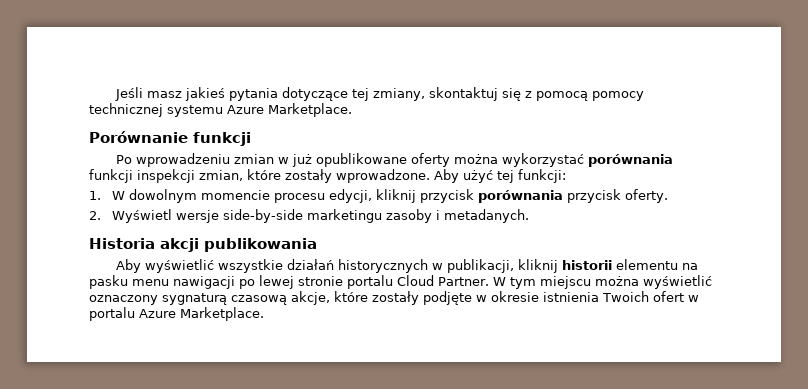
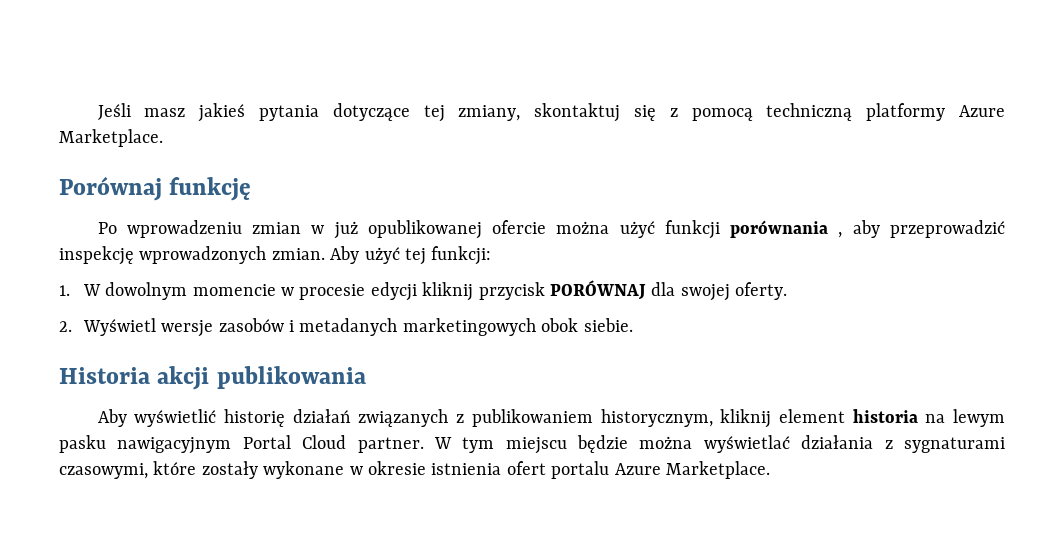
- Jeśli masz jakieś pytania dotyczące tej zmiany, skontaktuj się z pomocą pomocy technicznej systemu Azure Marketplace.
+ Jeśli masz jakieś pytania dotyczące tej zmiany, skontaktuj się z pomocą techniczną platformy Azure Marketplace.
- Porównanie funkcji
+ Porównaj funkcję
- Po wprowadzeniu zmian w już opublikowane oferty można wykorzystać porównania funkcji inspekcji zmian, które zostały wprowadzone.
+ Po wprowadzeniu zmian w już opublikowanej ofercie można użyć funkcji porównania , aby przeprowadzić inspekcję wprowadzonych zmian.
- 1. W dowolnym momencie procesu edycji, kliknij przycisk porównania przycisk oferty.
- 2. Wyświetl wersje side-by-side marketingu zasoby i metadanych.
+ 1. W dowolnym momencie w procesie edycji kliknij przycisk PORÓWNAJ dla swojej oferty.
+ 2. Wyświetl wersje zasobów i metadanych marketingowych obok siebie.
- Aby wyświetlić wszystkie działań historycznych w publikacji, kliknij historii elementu na pasku menu nawigacji po lewej stronie portalu Cloud Partner. W tym miejscu można wyświetlić oznaczony sygnaturą czasową akcje, które zostały podjęte w okresie istnienia Twoich ofert w portalu Azure Marketplace.
+ Aby wyświetlić historię działań związanych z publikowaniem historycznym, kliknij element historia na lewym pasku nawigacyjnym Portal Cloud partner. W tym miejscu będzie można wyświetlać działania z sygnaturami czasowymi, które zostały wykonane w okresie istnienia ofert portalu Azure Marketplace.

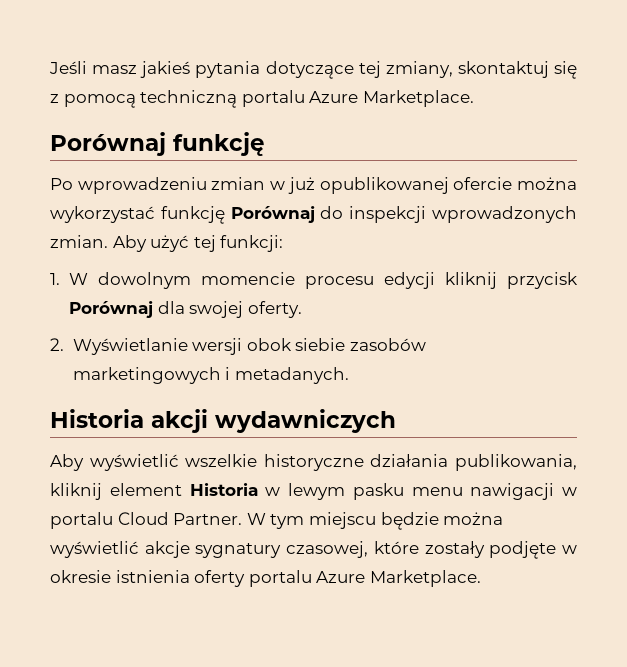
- Jeśli masz jakieś pytania dotyczące tej zmiany, skontaktuj się z pomocą techniczną platformy Azure Marketplace.
+ Jeśli masz jakieś pytania dotyczące tej zmiany, skontaktuj się z pomocą techniczną portalu Azure Marketplace.
- Po wprowadzeniu zmian w już opublikowanej ofercie można użyć funkcji porównania , aby przeprowadzić inspekcję wprowadzonych zmian.
+ Po wprowadzeniu zmian w już opublikowanej ofercie można wykorzystać funkcję Porównaj do inspekcji wprowadzonych zmian.
- 1. W dowolnym momencie w procesie edycji kliknij przycisk PORÓWNAJ dla swojej oferty.
+ 1. W dowolnym momencie procesu edycji kliknij przycisk Porównaj dla swojej oferty.
- 2. Wyświetl wersje zasobów i metadanych marketingowych obok siebie.
+ 2. Wyświetlanie wersji obok siebie zasobów marketingowych i metadanych.
- Historia akcji publikowania
+ Historia akcji wydawniczych
- Aby wyświetlić historię działań związanych z publikowaniem historycznym, kliknij element historia na lewym pasku nawigacyjnym Portal Cloud partner.
+ Aby wyświetlić wszelkie historyczne działania publikowania, kliknij element Historia w lewym pasku menu nawigacji w portalu Cloud Partner.
- W tym miejscu będzie można wyświetlać działania z sygnaturami czasowymi, które zostały wykonane w okresie istnienia ofert portalu Azure Marketplace.
+ W tym miejscu będzie można wyświetlić akcje sygnatury czasowej, które zostały podjęte w okresie istnienia oferty portalu Azure Marketplace.

